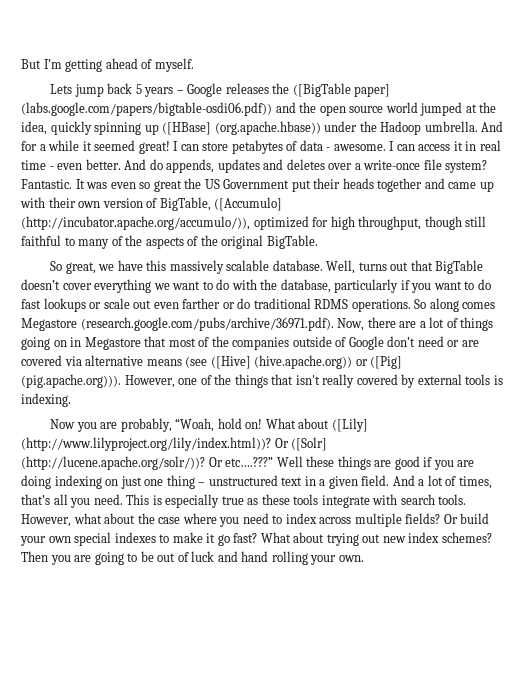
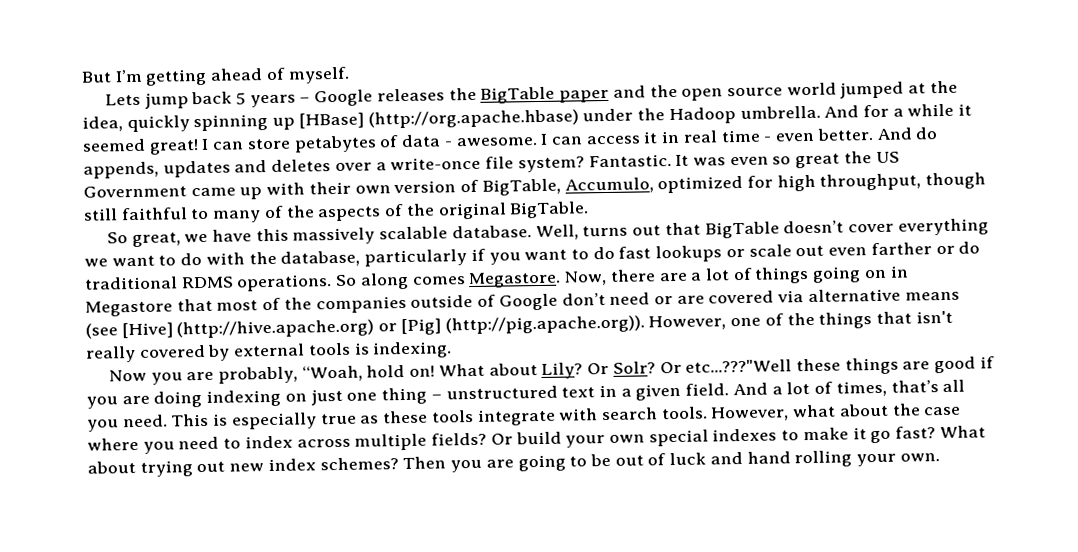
- Lets jump back 5 years – Google releases the ([BigTable paper] (labs.google.com/papers/bigtable-osdi06.pdf)) and the open source world jumped at the idea, quickly spinning up ([HBase] (org.apache.hbase)) under the Hadoop umbrella.
+ Lets jump back 5 years – Google releases the BigTable paper and the open source world jumped at the idea, quickly spinning up [HBase] (http://org.apache.hbase) under the Hadoop umbrella.
- It was even so great the US Government put their heads together and came up with their own version of BigTable, ([Accumulo] (http://incubator.apache.org/accumulo/)), optimized for high throughput, though still faithful to many of the aspects of the original BigTable.
+ It was even so great the US Government came up with their own version of BigTable, Accumulo, optimized for high throughput, though still faithful to many of the aspects of the original BigTable.
- So along comes Megastore (research.google.com/pubs/archive/36971.pdf). Now, there are a lot of things going on in Megastore that most of the companies outside of Google don’t need or are covered via alternative means (see ([Hive] (hive.apache.org)) or ([Pig] (pig.apache.org))). However, one of the things that isn't really covered by external tools is indexing.
+ So along comes Megastore. Now, there are a lot of things going on in Megastore that most of the companies outside of Google don’t need or are covered via alternative means (see [Hive] (http://hive.apache.org) or [Pig] (http://pig.apache.org)). However, one of the things that isn't really covered by external tools is indexing.
- What about ([Lily] (http://www.lilyproject.org/lily/index.html))? Or ([Solr] (http://lucene.apache.org/solr/))? Or etc….???” Well these things are good if you are doing indexing on just one thing – unstructured text in a given field.
+ What about Lily? Or Solr? Or etc...???"Well these things are good if you are doing indexing on just one thing – unstructured text in a given field.

